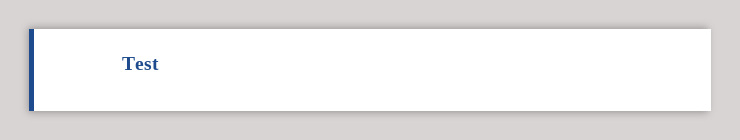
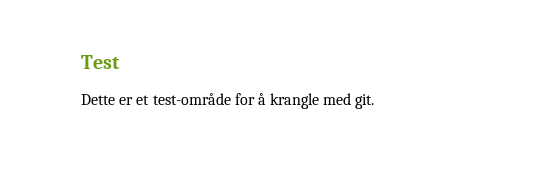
+ Dette er et test-område for å krangle med git.

